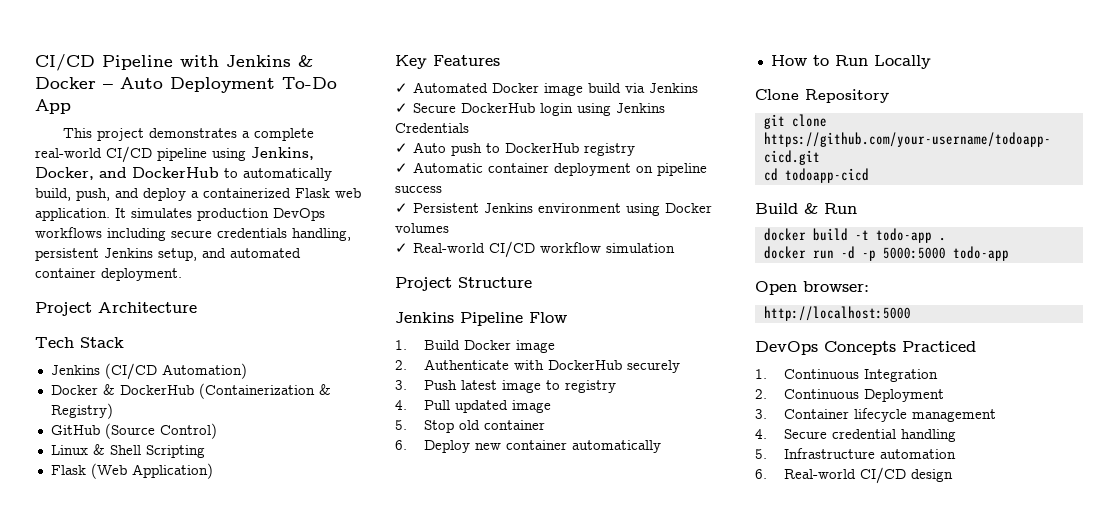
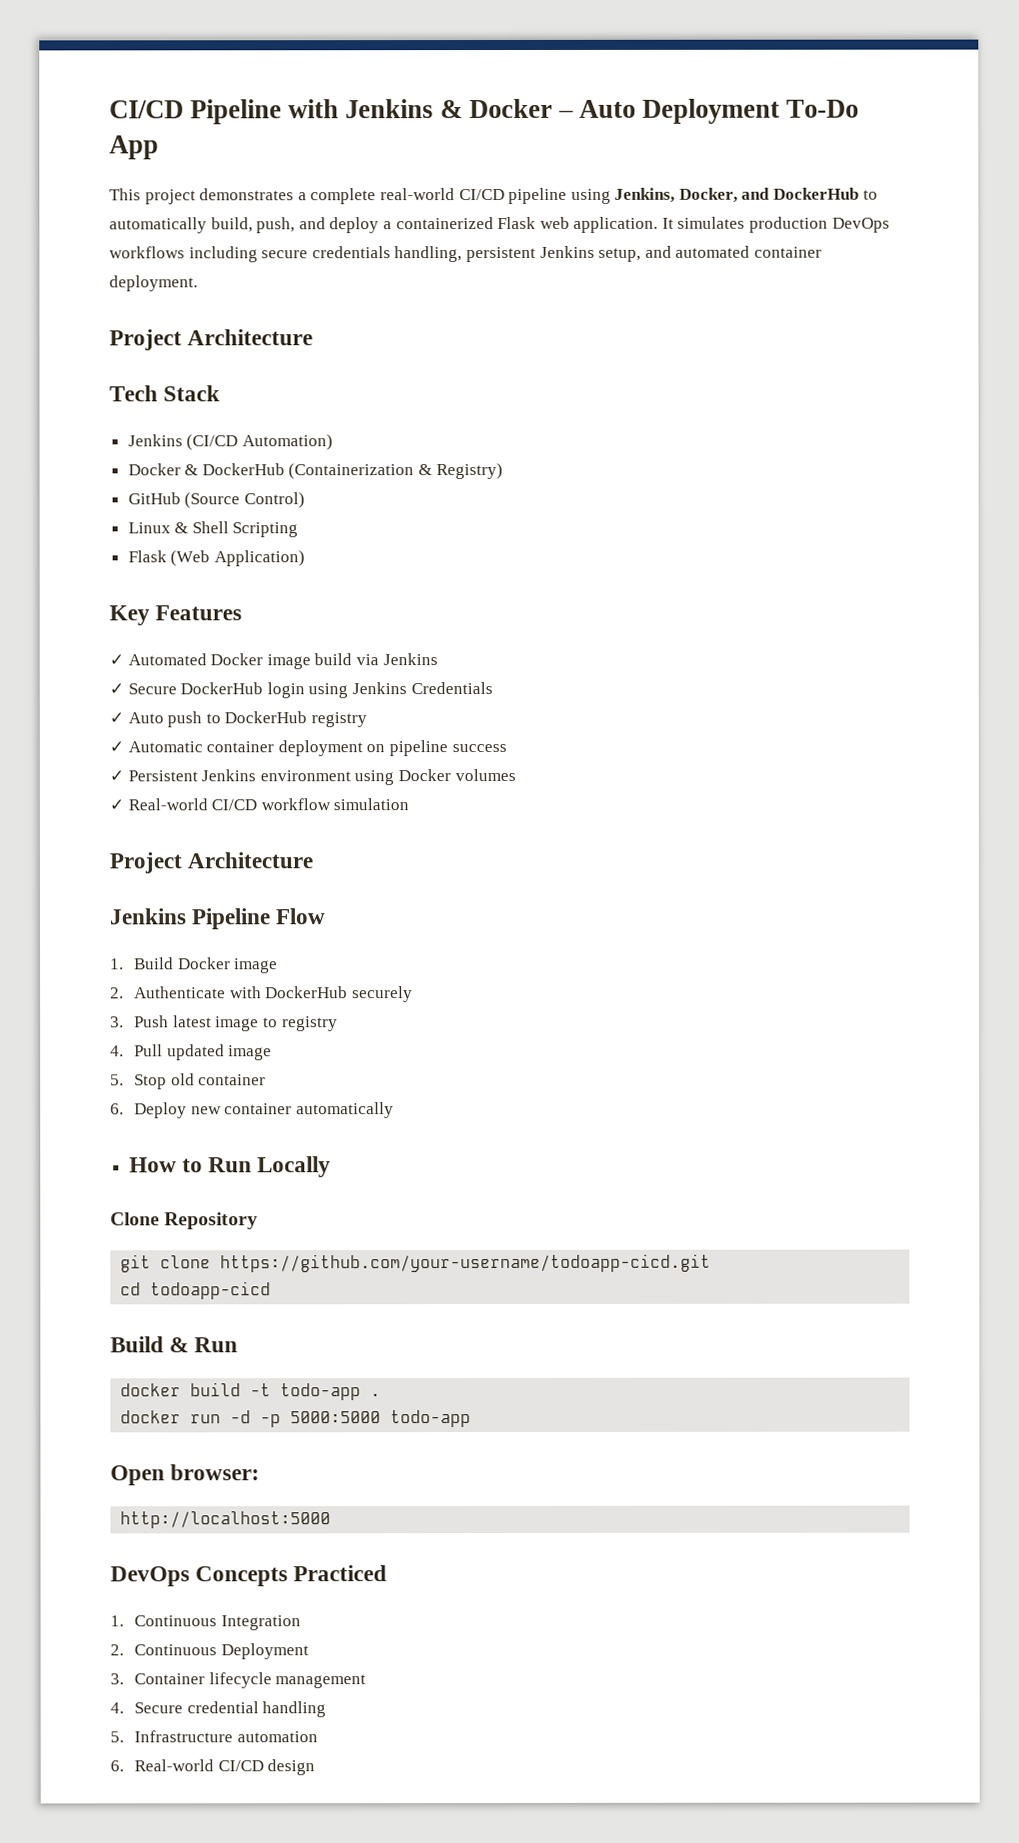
  ✓ Real-world CI/CD workflow simulation
- Project Structure
+ Project Architecture

